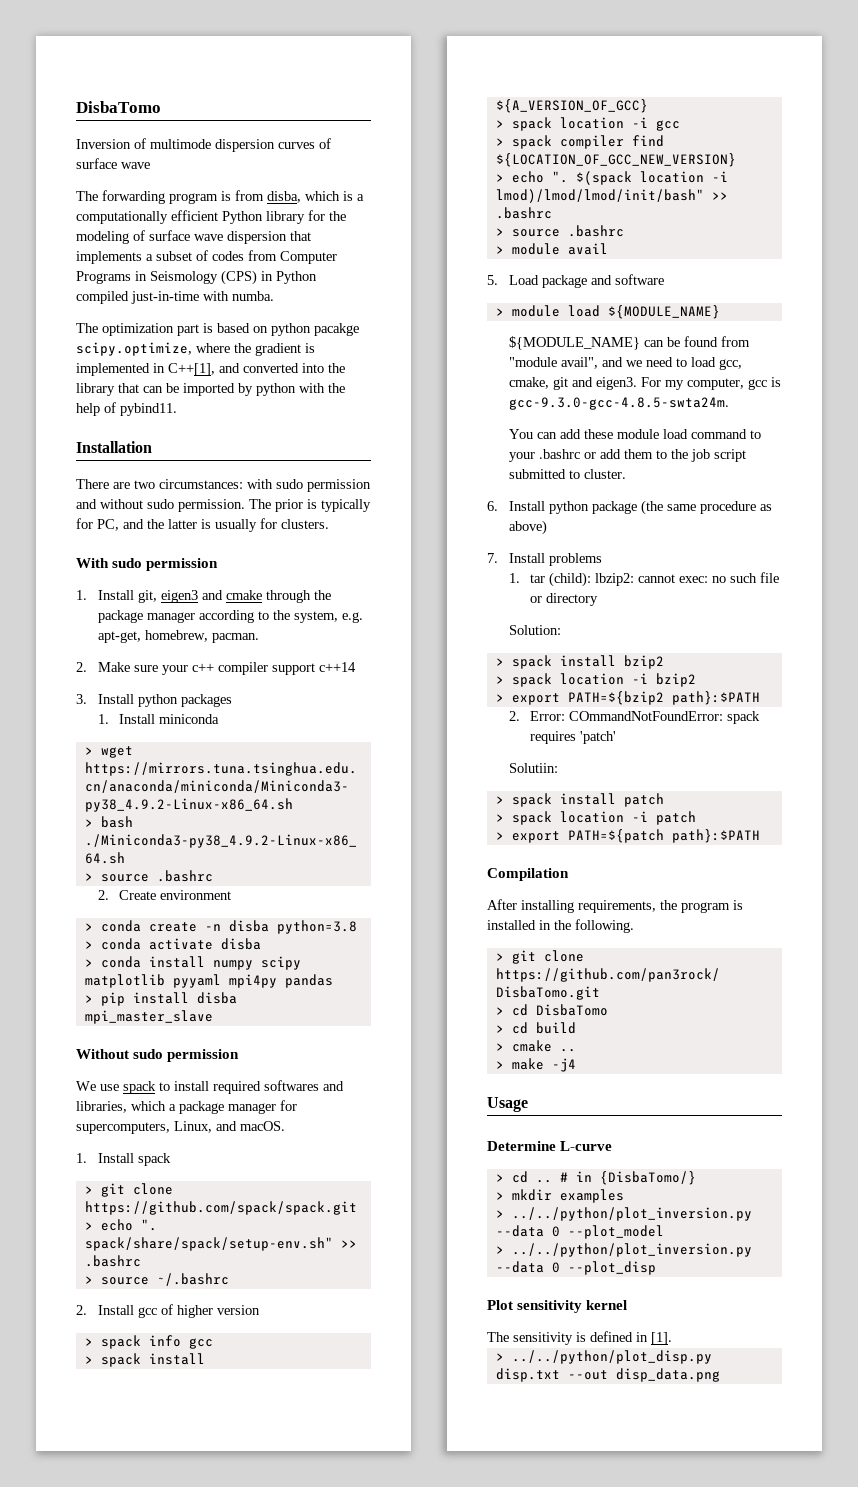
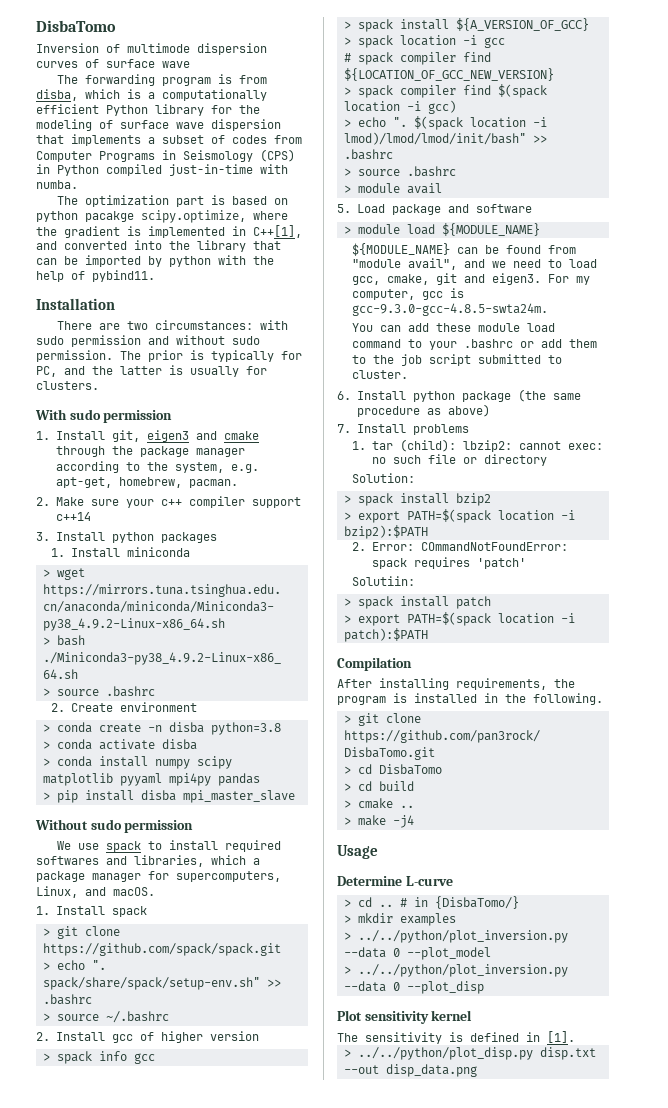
+ # spack compiler find ${LOCATION_OF_GCC_NEW_VERSION}
- > spack compiler find ${LOCATION_OF_GCC_NEW_VERSION}
+ > spack compiler find $(spack location -i gcc)
- > spack location -i bzip2
- > export PATH=${bzip2 path}:$PATH
+ > export PATH=$(spack location -i bzip2):$PATH
- > spack location -i patch
- > export PATH=${patch path}:$PATH
+ > export PATH=$(spack location -i patch):$PATH

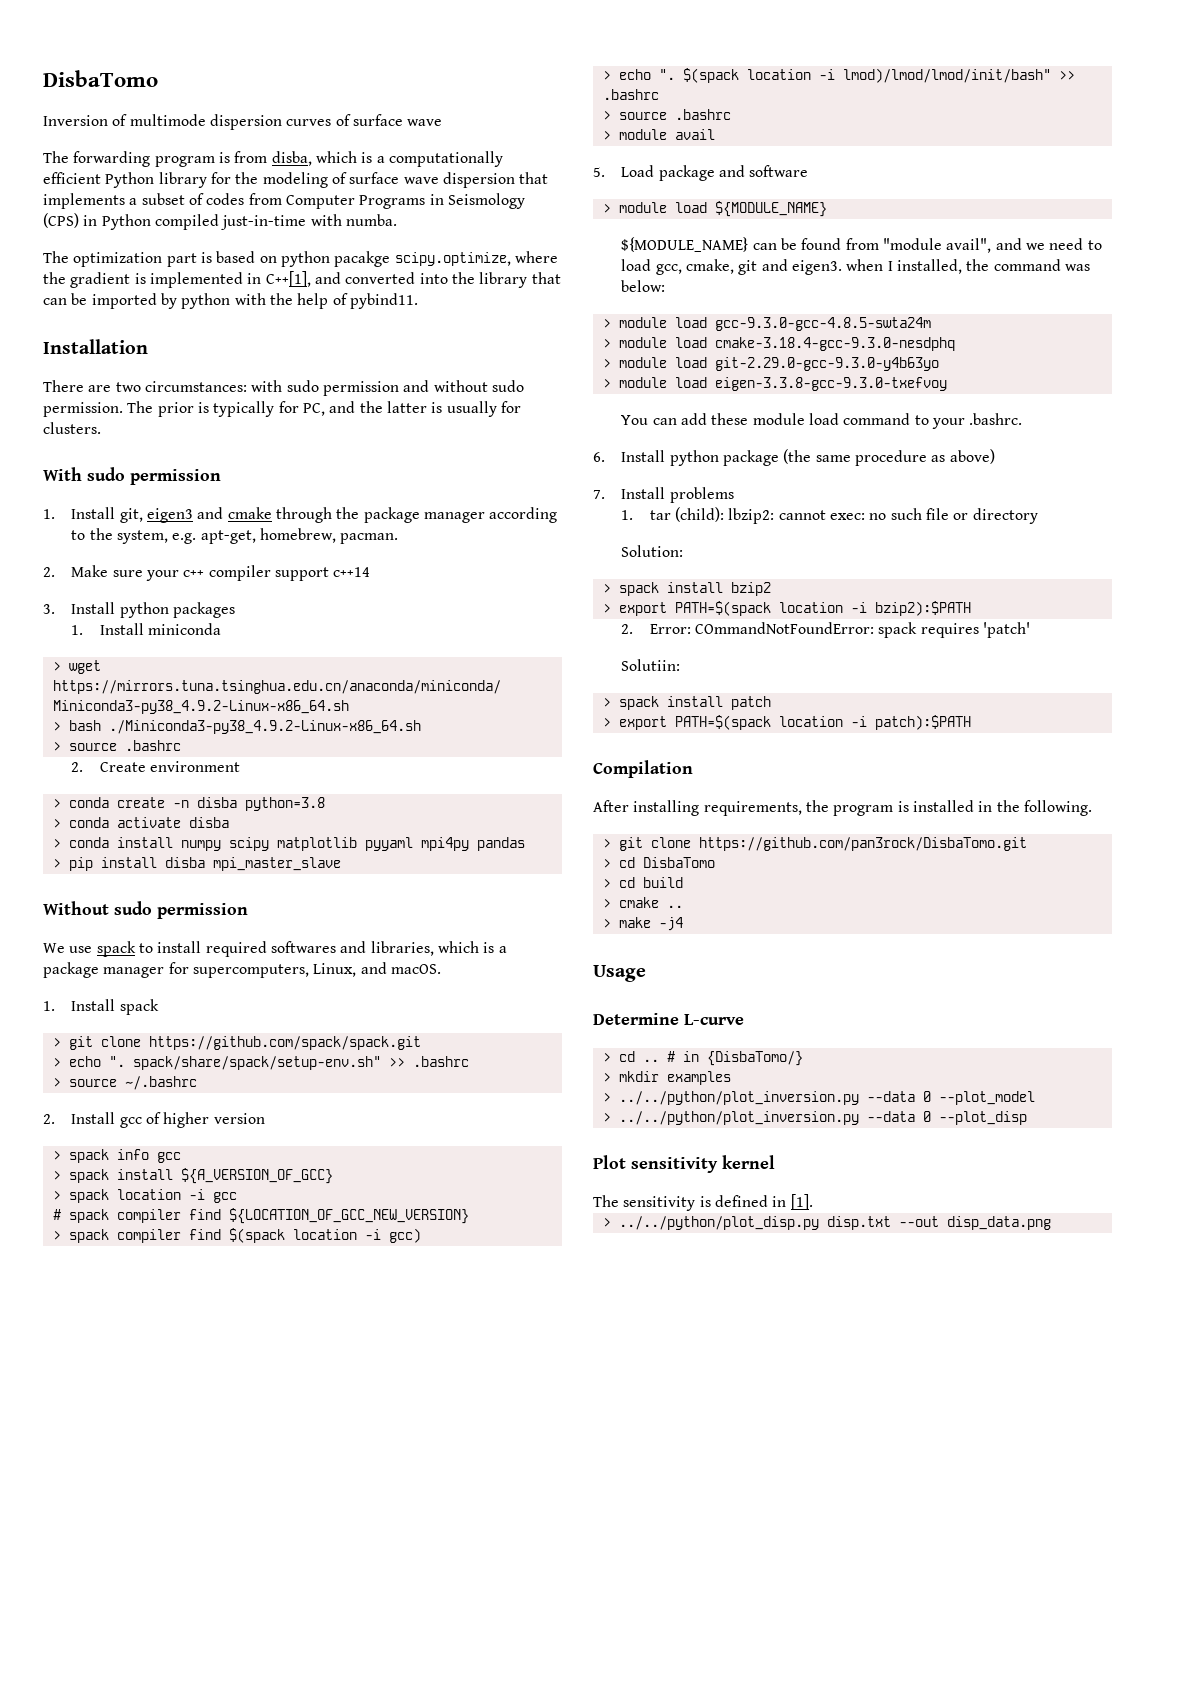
- We use spack to install required softwares and libraries, which a package manager for supercomputers, Linux, and macOS.
+ We use spack to install required softwares and libraries, which is a package manager for supercomputers, Linux, and macOS.
- ${MODULE_NAME} can be found from "module avail", and we need to load gcc, cmake, git and eigen3. For my computer, gcc is gcc-9.3.0-gcc-4.8.5-swta24m.
+ ${MODULE_NAME} can be found from "module avail", and we need to load gcc, cmake, git and eigen3. when I installed, the command was below:
+ > module load gcc-9.3.0-gcc-4.8.5-swta24m
+ > module load cmake-3.18.4-gcc-9.3.0-nesdphq
+ > module load git-2.29.0-gcc-9.3.0-y4b63yo
+ > module load eigen-3.3.8-gcc-9.3.0-txefvoy
- You can add these module load command to your .bashrc or add them to the job script submitted to cluster.
+ You can add these module load command to your .bashrc.

